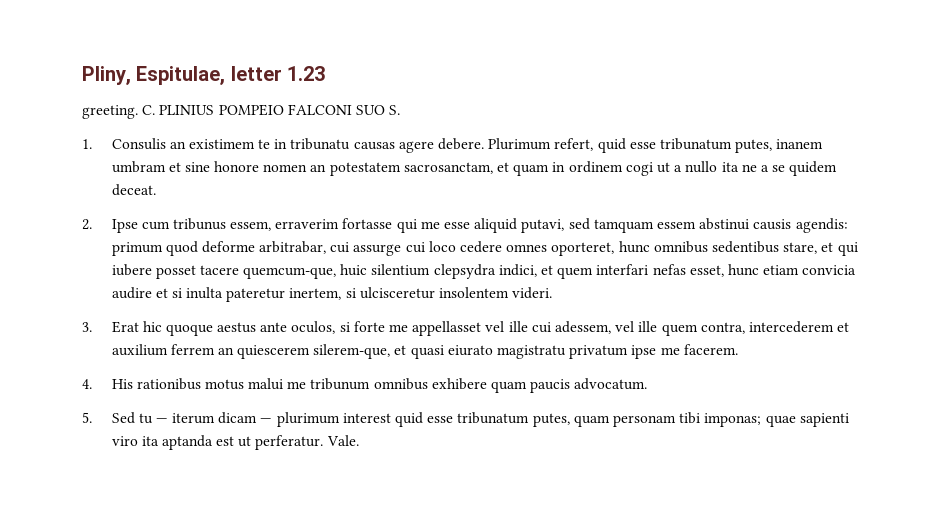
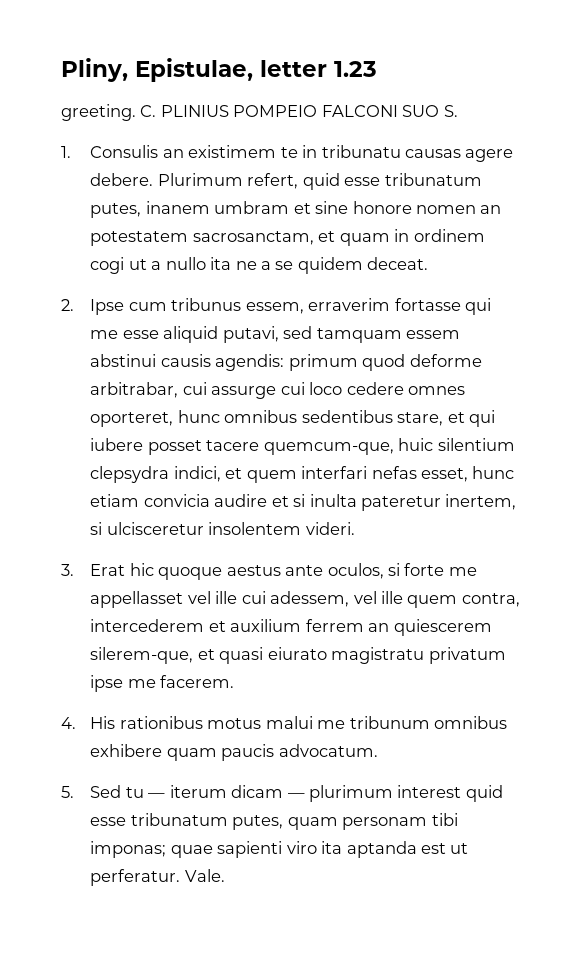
- Pliny, Espitulae, letter 1.23
+ Pliny, Epistulae, letter 1.23

